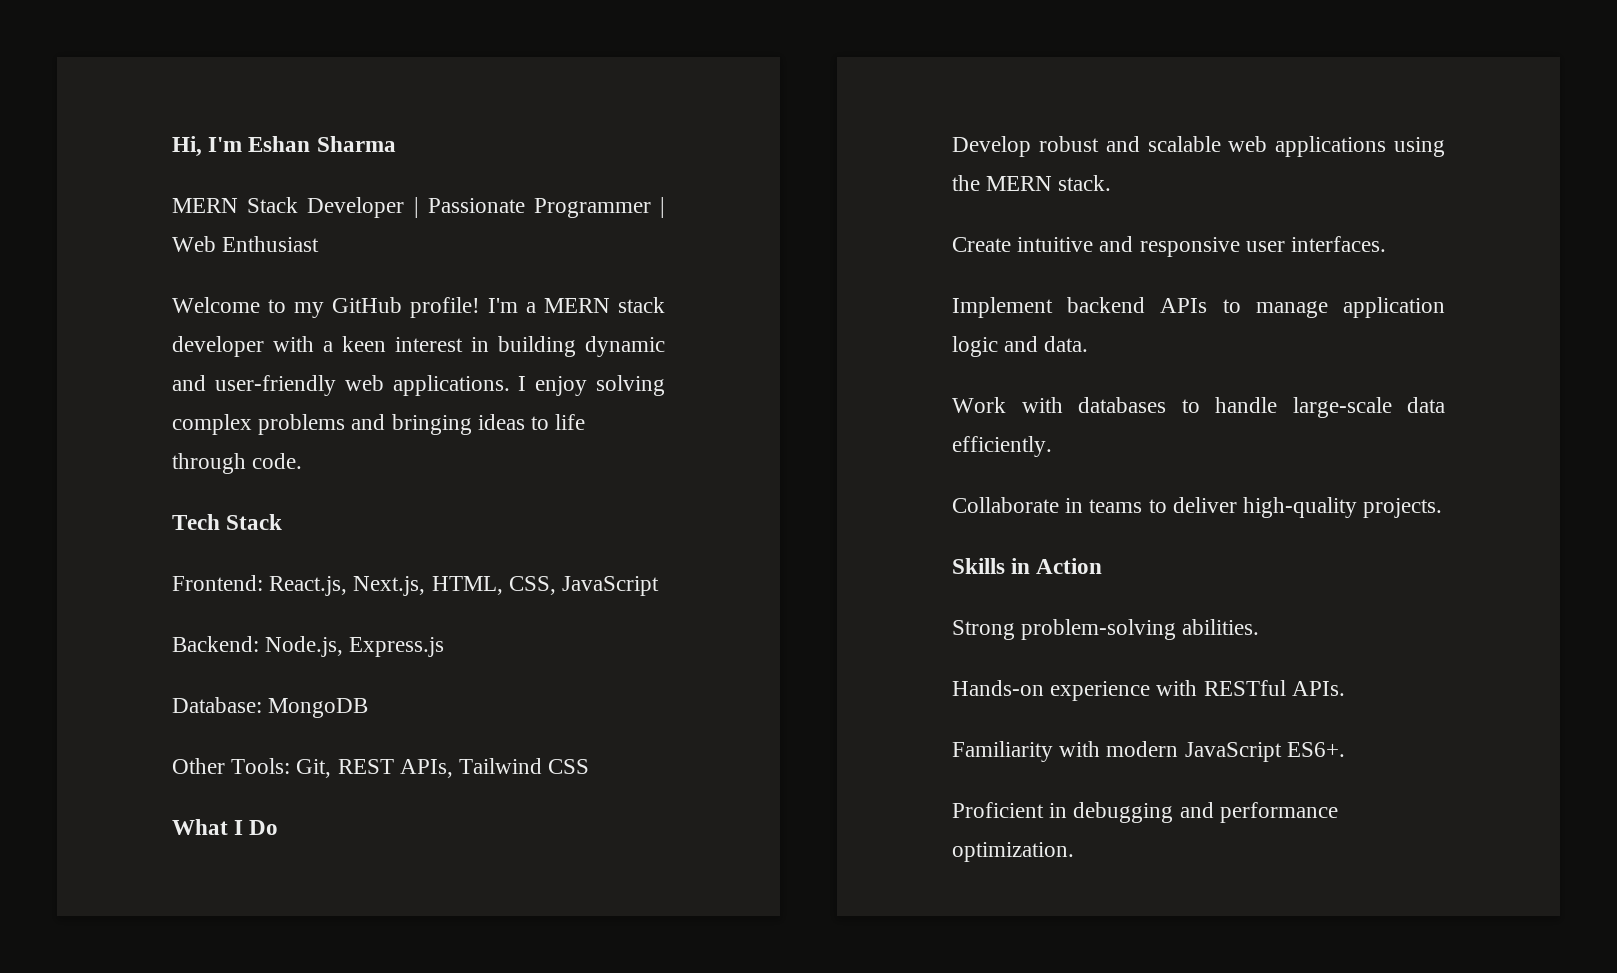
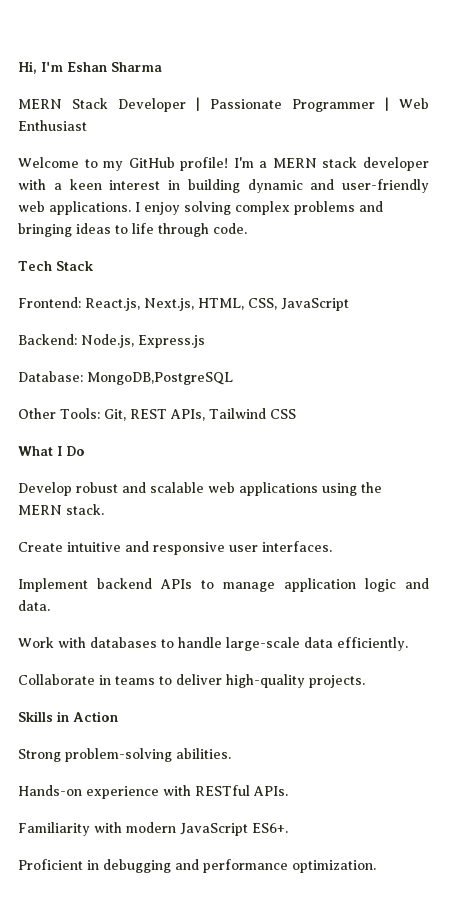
- Database: MongoDB
+ Database: MongoDB,PostgreSQL

